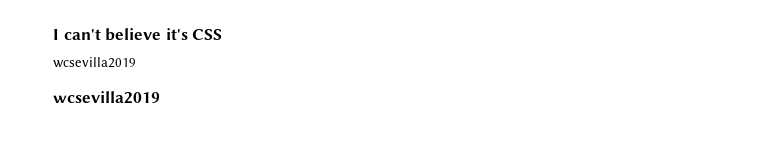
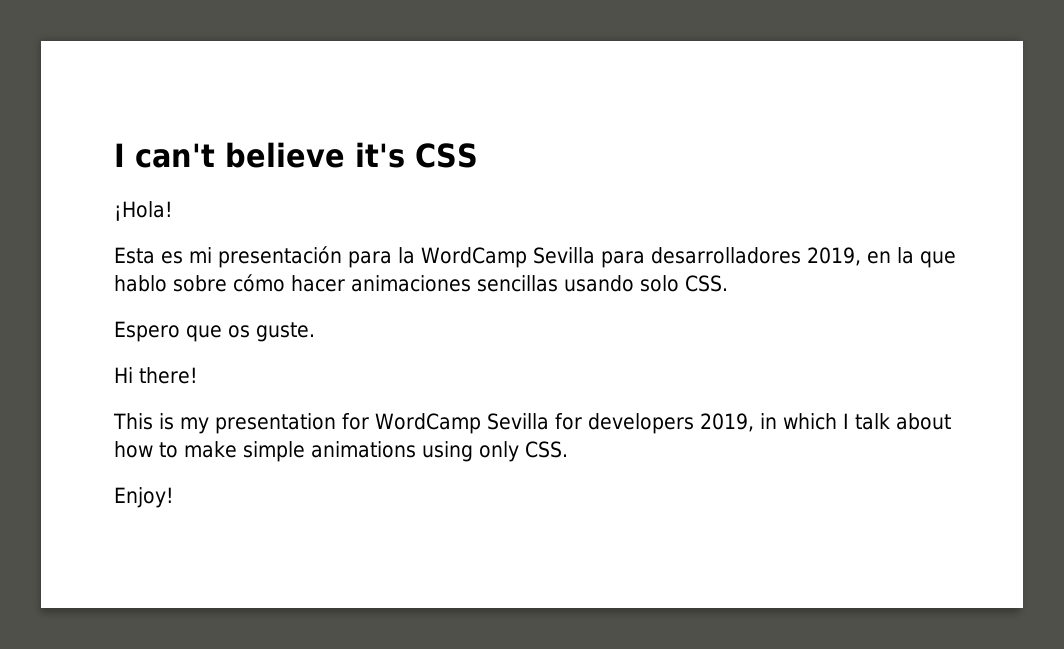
  I can't believe it's CSS
- wcsevilla2019
- wcsevilla2019
+ ¡Hola!
+ Esta es mi presentación para la WordCamp Sevilla para desarrolladores 2019, en la que hablo sobre cómo hacer animaciones sencillas usando solo CSS.
+ Espero que os guste.
+ Hi there!
+ This is my presentation for WordCamp Sevilla for developers 2019, in which I talk about how to make simple animations using only CSS.
+ Enjoy!

